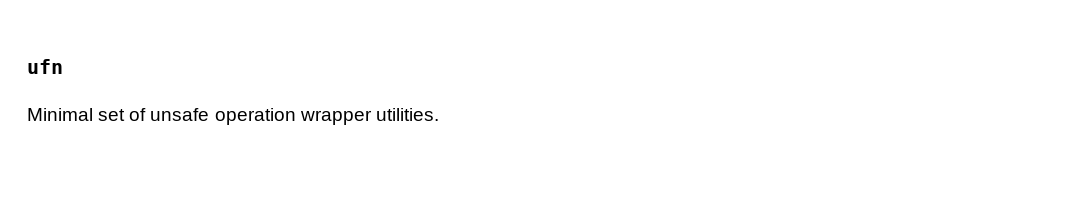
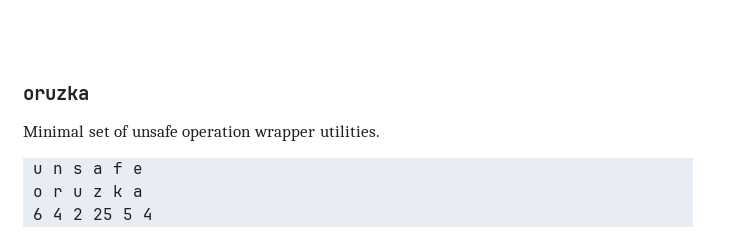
- ufn
+ oruzka
+ u n s a f e
+ o r u z k a
+ 6 4 2 25 5 4

